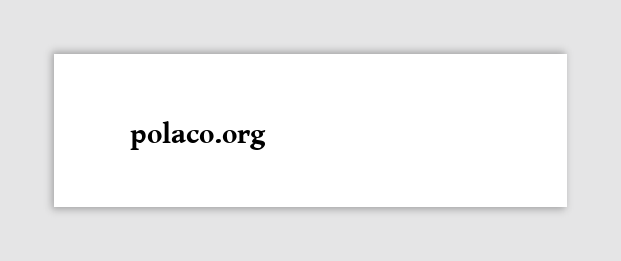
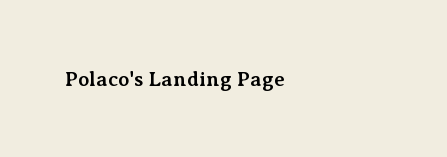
- polaco.org
+ Polaco's Landing Page

